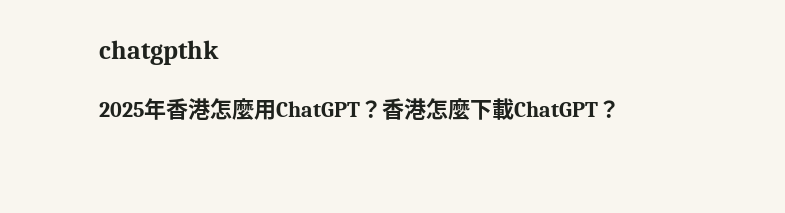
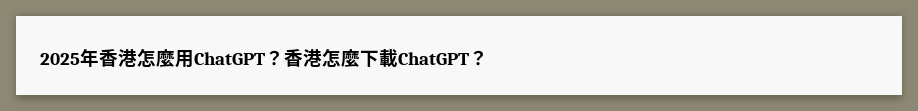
- chatgpthk

